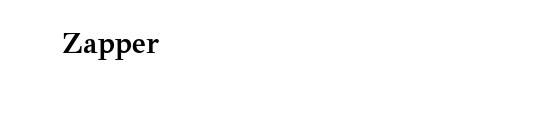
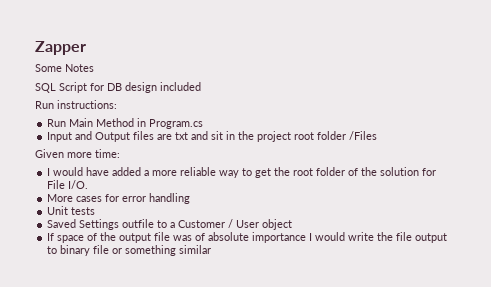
+ Some Notes
+ SQL Script for DB design included
+ Run instructions:
+ Run Main Method in Program.cs
+ Input and Output files are txt and sit in the project root folder /Files
+ Given more time:
+ I would have added a more reliable way to get the root folder of the solution for File I/O.
+ More cases for error handling
+ Unit tests
+ Saved Settings outfile to a Customer / User object
+ If space of the output file was of absolute importance I would write the file output to binary file or something similar

